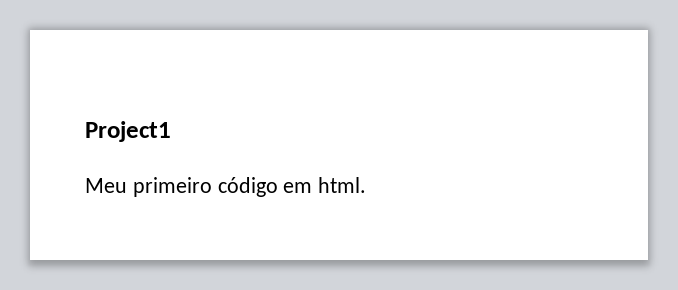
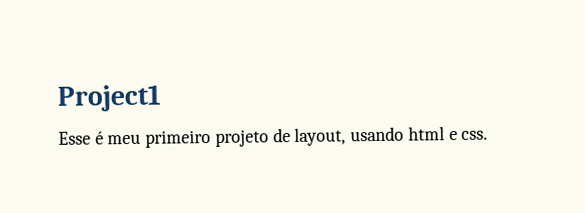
- Meu primeiro código em html.
+ Esse é meu primeiro projeto de layout, usando html e css.

